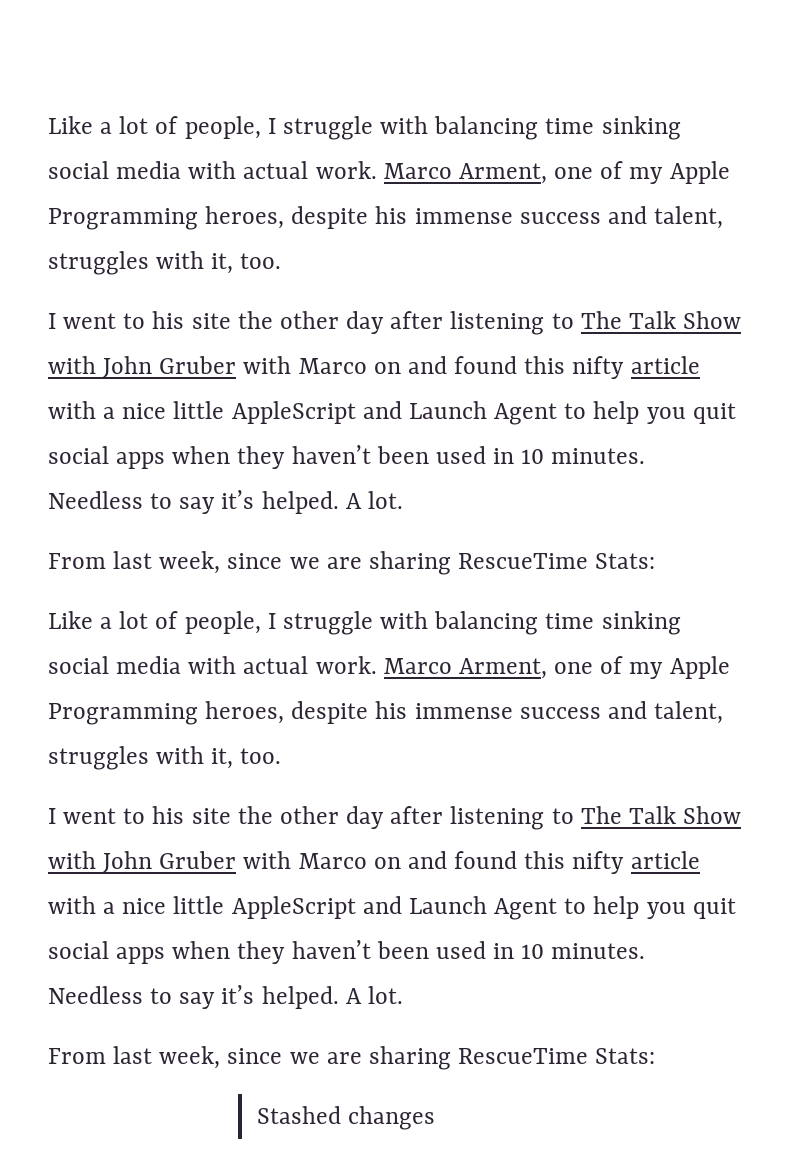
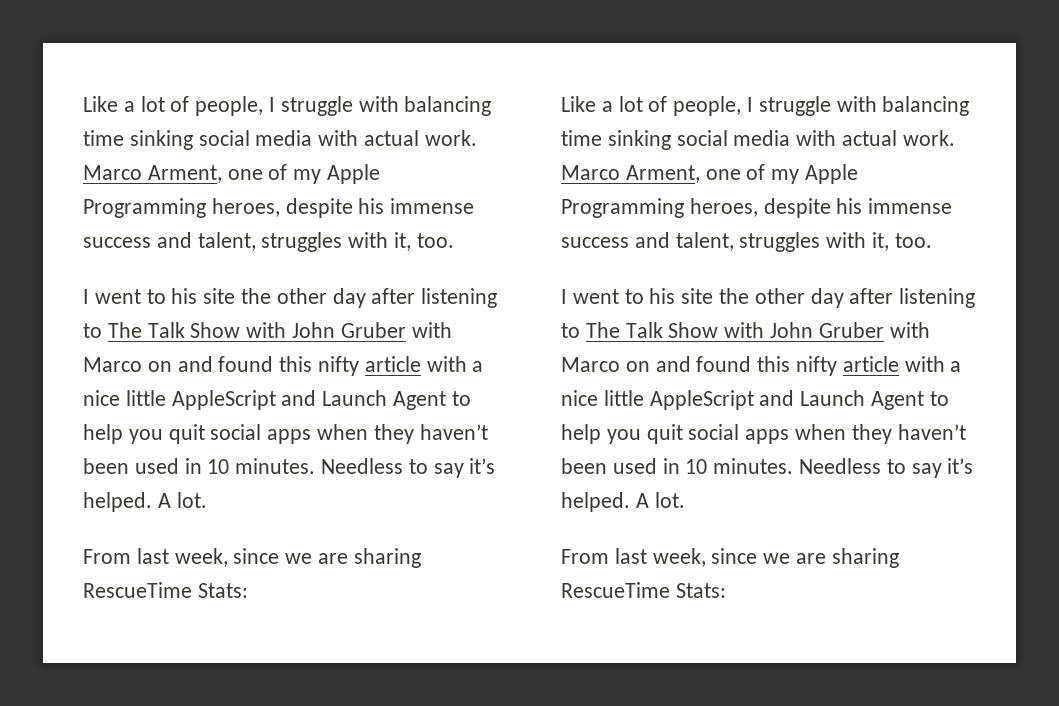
- Stashed changes

